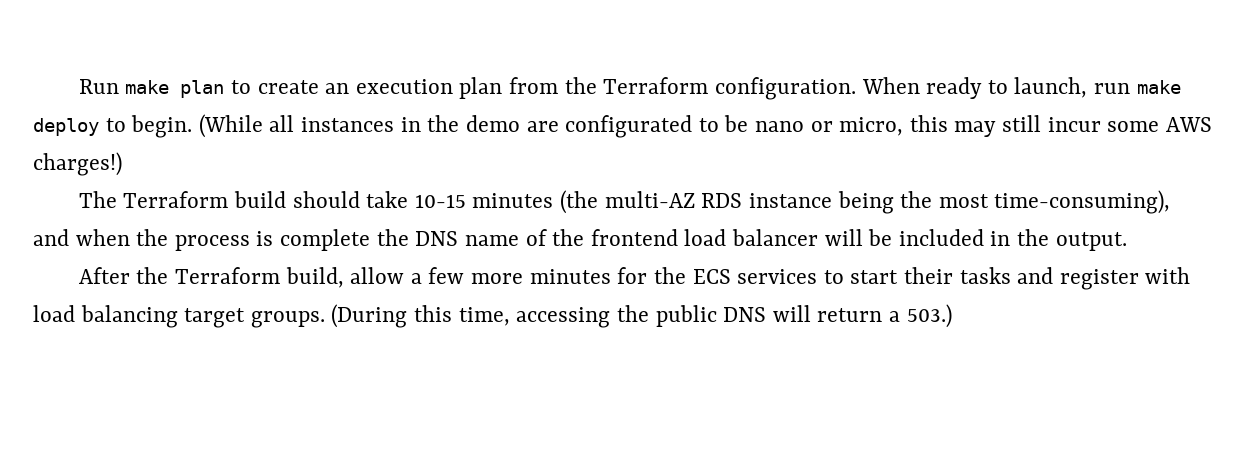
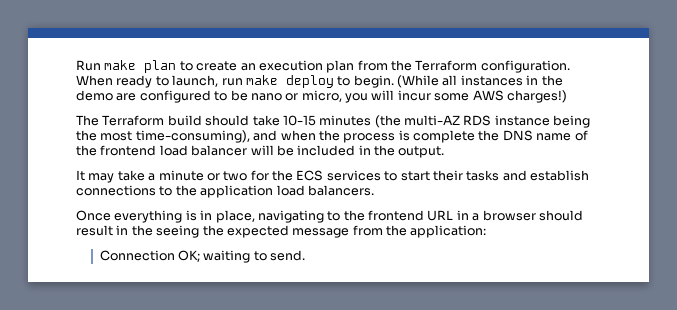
- (While all instances in the demo are configurated to be nano or micro, this may still incur some AWS charges!)
+ (While all instances in the demo are configured to be nano or micro, you will incur some AWS charges!)
- After the Terraform build, allow a few more minutes for the ECS services to start their tasks and register with load balancing target groups. (During this time, accessing the public DNS will return a 503.)
+ It may take a minute or two for the ECS services to start their tasks and establish connections to the application load balancers.
+ Once everything is in place, navigating to the frontend URL in a browser should result in the seeing the expected message from the application:
+ Connection OK; waiting to send.

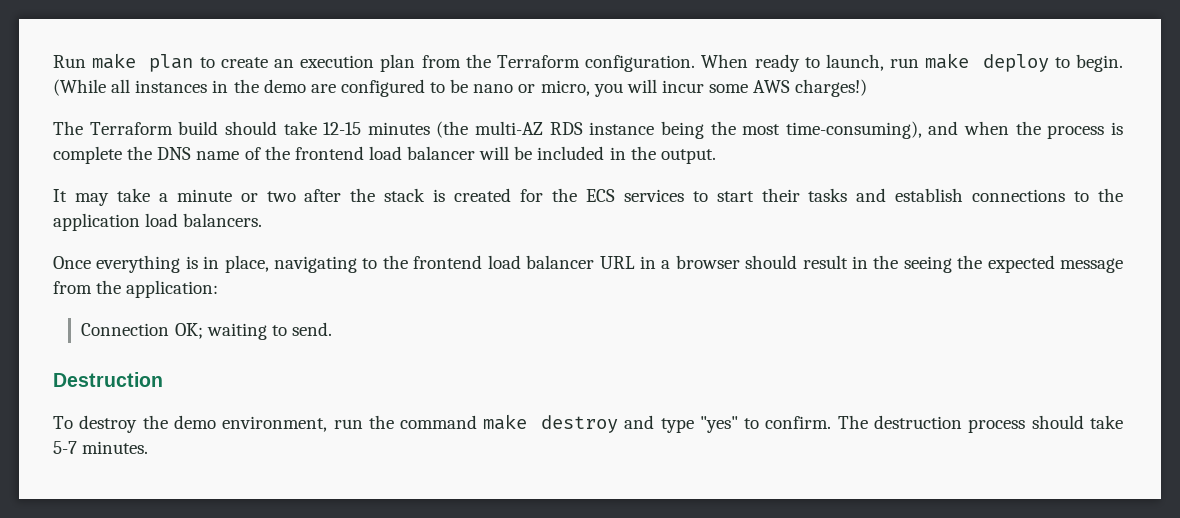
- The Terraform build should take 10-15 minutes (the multi-AZ RDS instance being the most time-consuming), and when the process is complete the DNS name of the frontend load balancer will be included in the output.
+ The Terraform build should take 12-15 minutes (the multi-AZ RDS instance being the most time-consuming), and when the process is complete the DNS name of the frontend load balancer will be included in the output.
- It may take a minute or two for the ECS services to start their tasks and establish connections to the application load balancers.
+ It may take a minute or two after the stack is created for the ECS services to start their tasks and establish connections to the application load balancers.
- Once everything is in place, navigating to the frontend URL in a browser should result in the seeing the expected message from the application:
+ Once everything is in place, navigating to the frontend load balancer URL in a browser should result in the seeing the expected message from the application:
+ Destruction
+ To destroy the demo environment, run the command make destroy and type "yes" to confirm. The destruction process should take 5-7 minutes.

